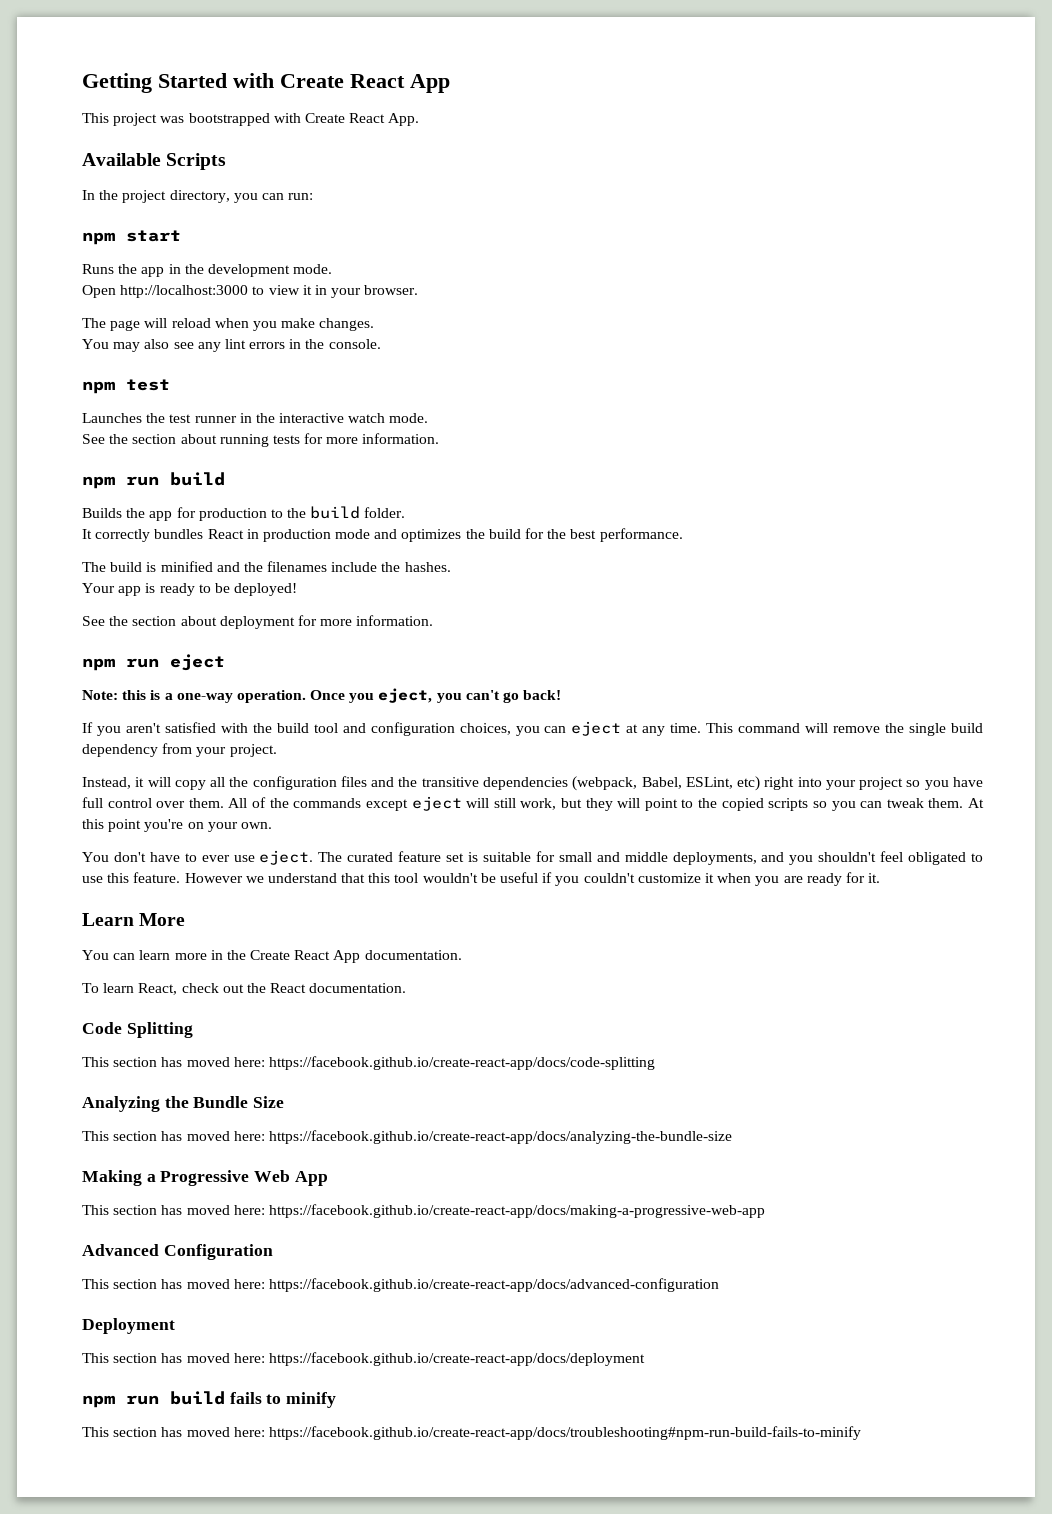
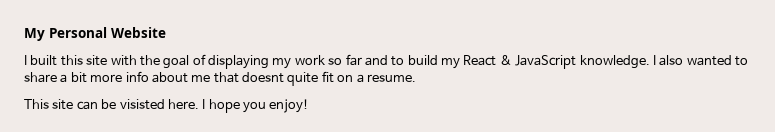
- Getting Started with Create React App
- This project was bootstrapped with Create React App.
- Available Scripts
- In the project directory, you can run:
- npm start
- Runs the app in the development mode.
- Open http://localhost:3000 to view it in your browser.
- The page will reload when you make changes.
- You may also see any lint errors in the console.
- npm test
- Launches the test runner in the interactive watch mode.
- See the section about running tests for more information.
- npm run build
- Builds the app for production to the build folder.
- It correctly bundles React in production mode and optimizes the build for the best performance.
- The build is minified and the filenames include the hashes.
- Your app is ready to be deployed!
- See the section about deployment for more information.
- npm run eject
- Note: this is a one-way operation. Once you eject, you can't go back!
- If you aren't satisfied with the build tool and configuration choices, you can eject at any time. This command will remove the single build dependency from your project.
- Instead, it will copy all the configuration files and the transitive dependencies (webpack, Babel, ESLint, etc) right into your project so you have full control over them. All of the commands except eject will still work, but they will point to the copied scripts so you can tweak them. At this point you're on your own.
- You don't have to ever use eject. The curated feature set is suitable for small and middle deployments, and you shouldn't feel obligated to use this feature. However we understand that this tool wouldn't be useful if you couldn't customize it when you are ready for it.
- Learn More
- You can learn more in the Create React App documentation.
- To learn React, check out the React documentation.
- Code Splitting
- This section has moved here: https://facebook.github.io/create-react-app/docs/code-splitting
- Analyzing the Bundle Size
- This section has moved here: https://facebook.github.io/create-react-app/docs/analyzing-the-bundle-size
- Making a Progressive Web App
- This section has moved here: https://facebook.github.io/create-react-app/docs/making-a-progressive-web-app
- Advanced Configuration
- This section has moved here: https://facebook.github.io/create-react-app/docs/advanced-configuration
- Deployment
- This section has moved here: https://facebook.github.io/create-react-app/docs/deployment
- npm run build fails to minify
- This section has moved here: https://facebook.github.io/create-react-app/docs/troubleshooting#npm-run-build-fails-to-minify
+ My Personal Website
+ I built this site with the goal of displaying my work so far and to build my React & JavaScript knowledge. I also wanted to share a bit more info about me that doesnt quite fit on a resume.
+ This site can be visisted here. I hope you enjoy!

